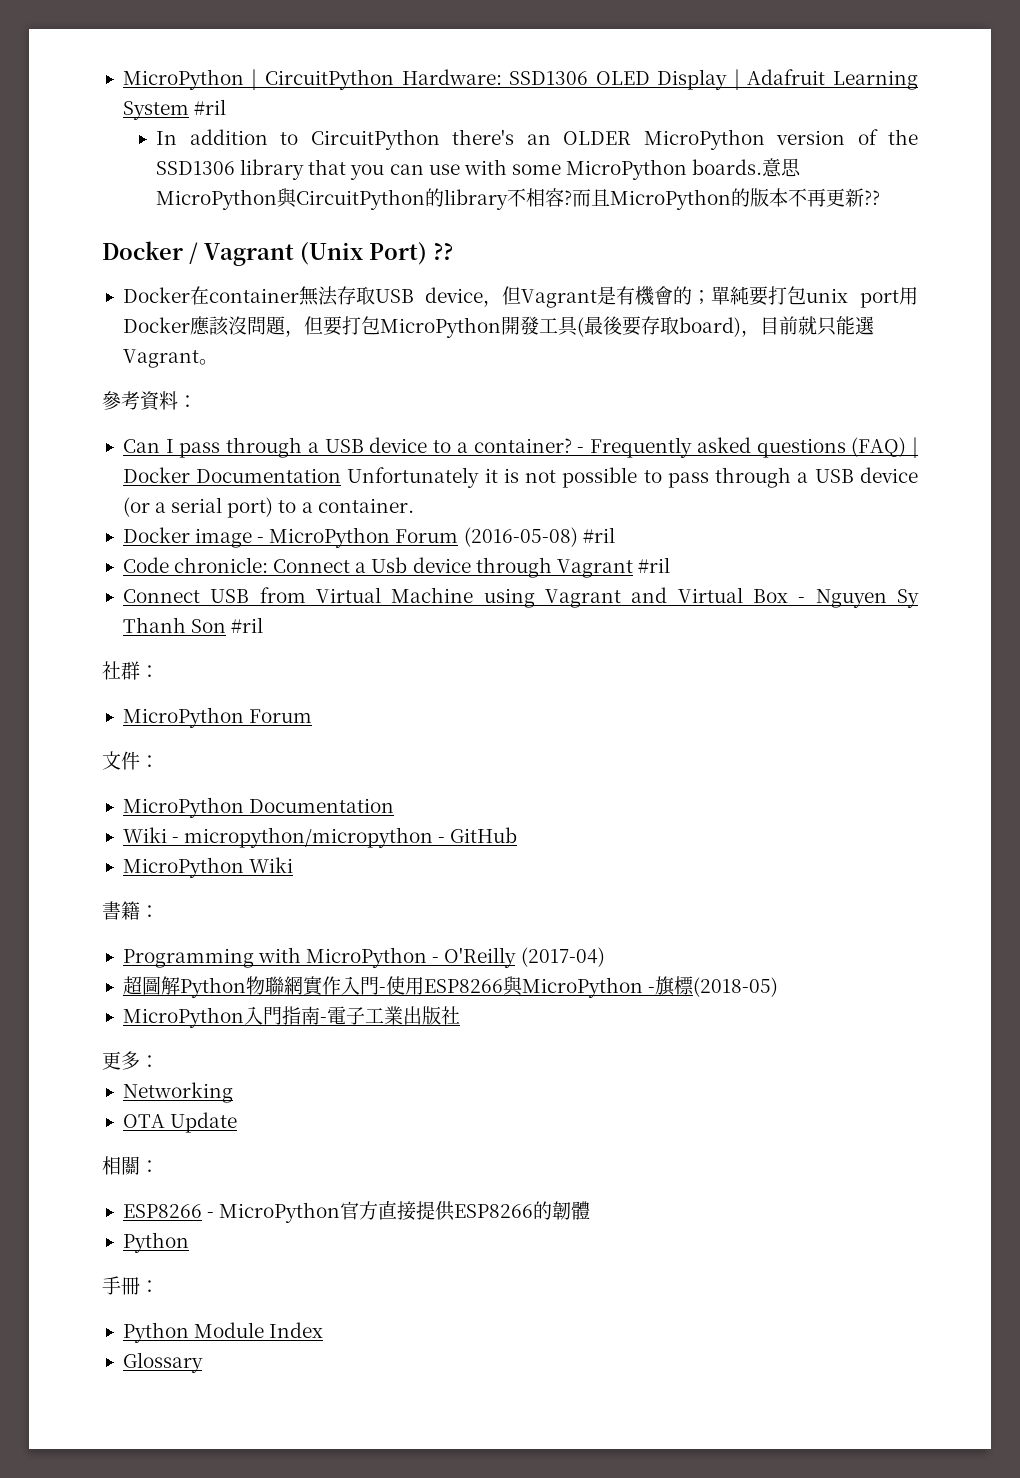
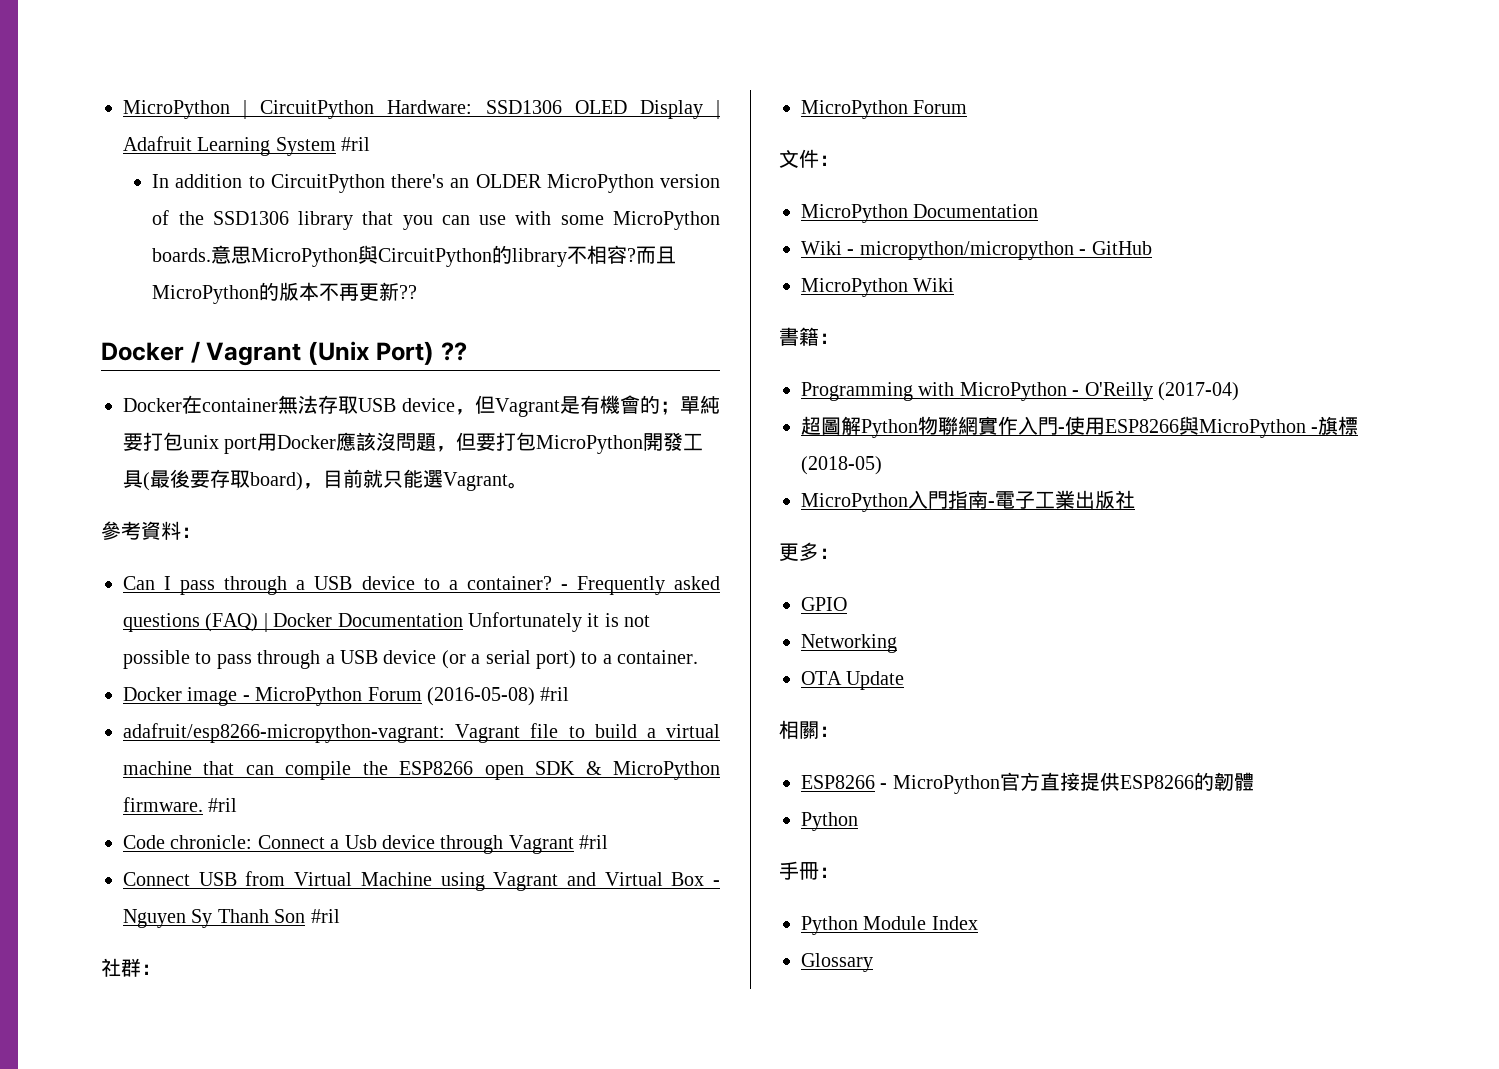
+ adafruit/esp8266-micropython-vagrant: Vagrant file to build a virtual machine that can compile the ESP8266 open SDK & MicroPython firmware. #ril
+ GPIO

